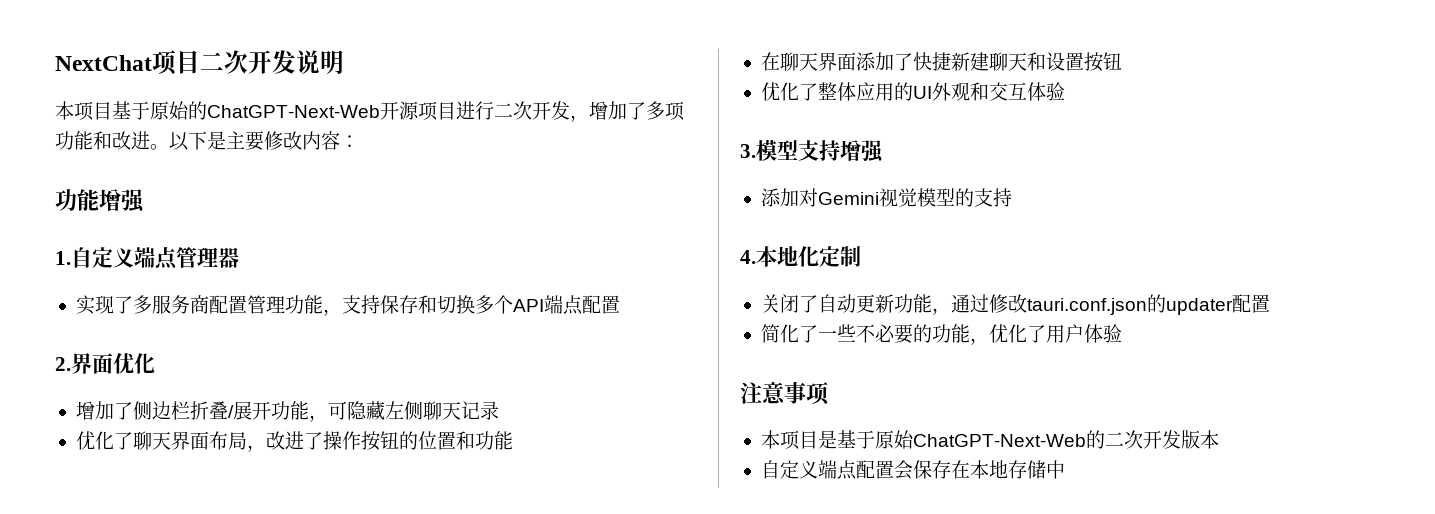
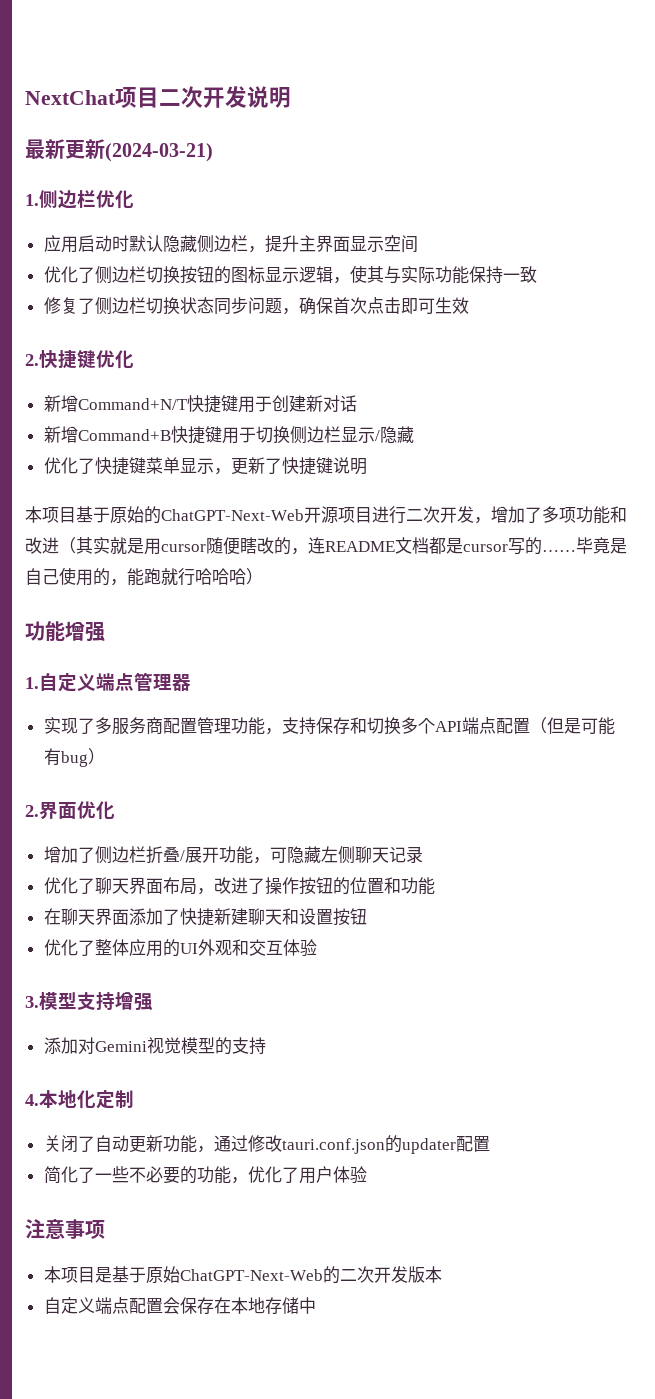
+ 最新更新(2024-03-21)
+ 1.侧边栏优化
+ 应用启动时默认隐藏侧边栏，提升主界面显示空间
+ 优化了侧边栏切换按钮的图标显示逻辑，使其与实际功能保持一致
+ 修复了侧边栏切换状态同步问题，确保首次点击即可生效
+ 2.快捷键优化
+ 新增Command+N/T快捷键用于创建新对话
+ 新增Command+B快捷键用于切换侧边栏显示/隐藏
+ 优化了快捷键菜单显示，更新了快捷键说明
- 本项目基于原始的ChatGPT-Next-Web开源项目进行二次开发，增加了多项功能和改进。以下是主要修改内容：
+ 本项目基于原始的ChatGPT-Next-Web开源项目进行二次开发，增加了多项功能和改进（其实就是用cursor随便瞎改的，连README文档都是cursor写的……毕竟是自己使用的，能跑就行哈哈哈）
- 实现了多服务商配置管理功能，支持保存和切换多个API端点配置
+ 实现了多服务商配置管理功能，支持保存和切换多个API端点配置（但是可能有bug）

